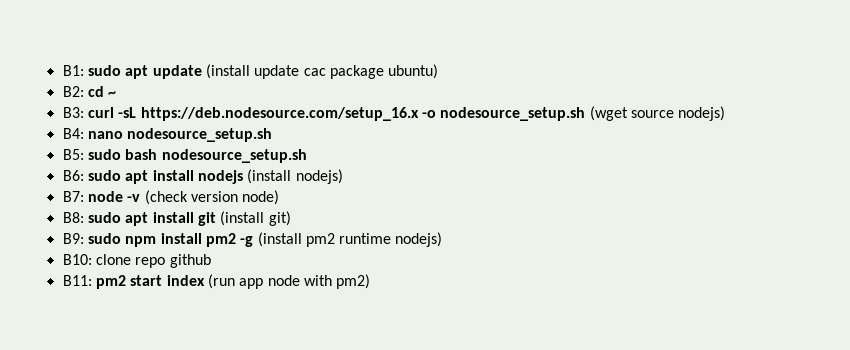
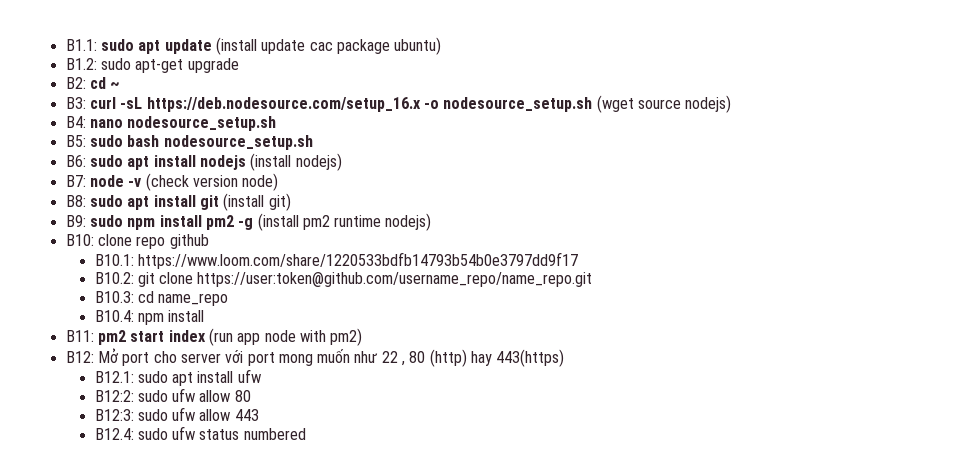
- B1: sudo apt update (install update cac package ubuntu)
+ B1.1: sudo apt update (install update cac package ubuntu)
+ B1.2: sudo apt-get upgrade
+ B10.1: https://www.loom.com/share/1220533bdfb14793b54b0e3797dd9f17
+ B10.2: git clone https://user:token@github.com/username_repo/name_repo.git
+ B10.3: cd name_repo
+ B10.4: npm install
+ B12: Mở port cho server với port mong muốn như 22 , 80 (http) hay 443(https)
+ B12.1: sudo apt install ufw
+ B12:2: sudo ufw allow 80
+ B12:3: sudo ufw allow 443
+ B12.4: sudo ufw status numbered

